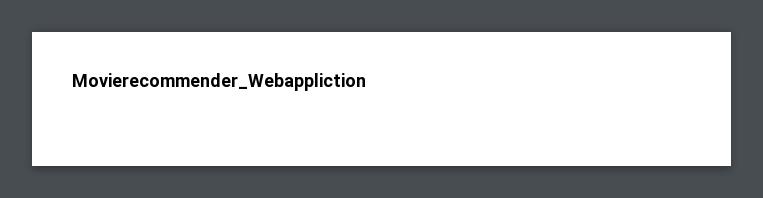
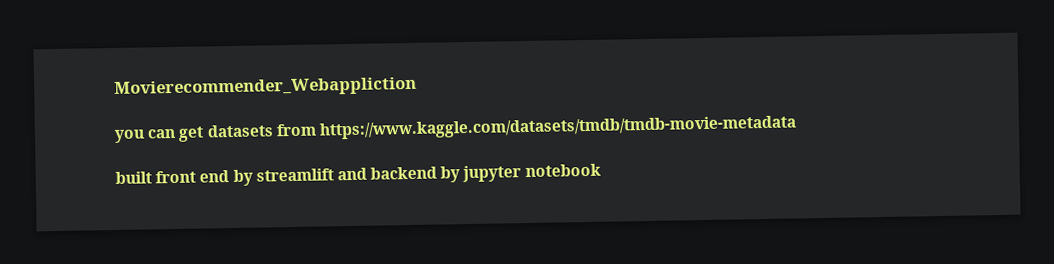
+ you can get datasets from https://www.kaggle.com/datasets/tmdb/tmdb-movie-metadata
+ built front end by streamlift and backend by jupyter notebook

